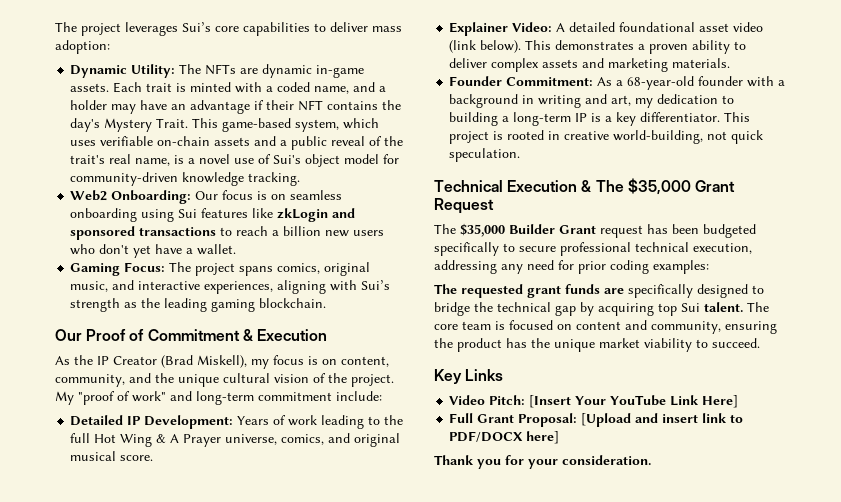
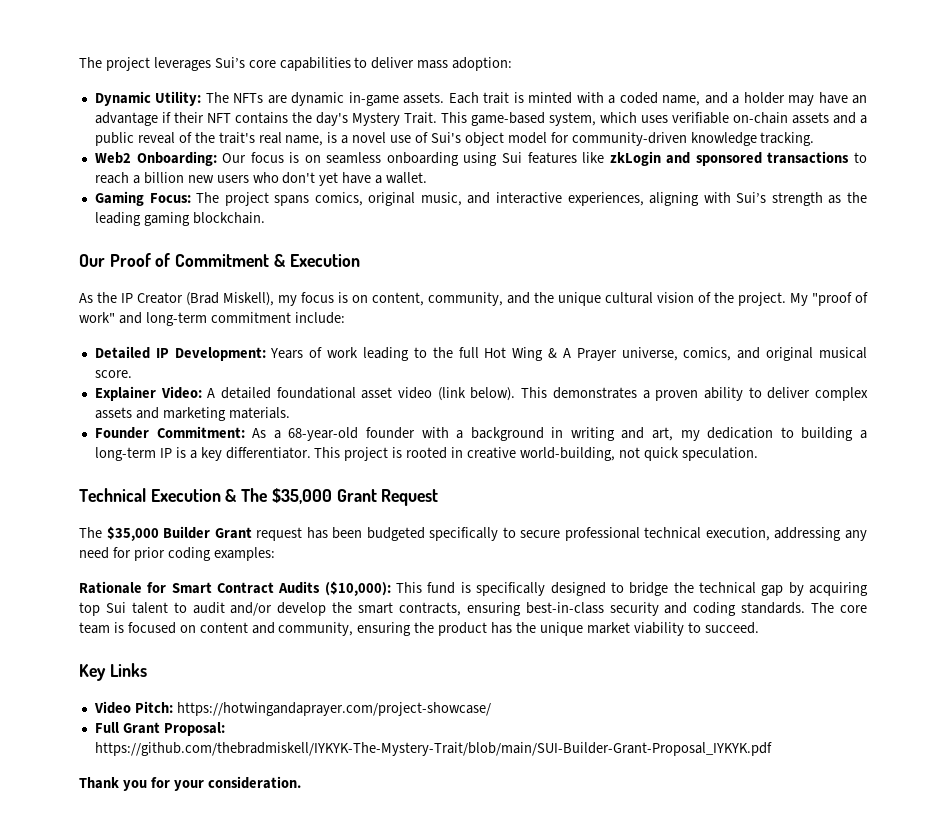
- The requested grant funds are specifically designed to bridge the technical gap by acquiring top Sui talent.
+ Rationale for Smart Contract Audits ($10,000): This fund is specifically designed to bridge the technical gap by acquiring top Sui talent to audit and/or develop the smart contracts, ensuring best-in-class security and coding standards.
- Video Pitch: [Insert Your YouTube Link Here]
- Full Grant Proposal: [Upload and insert link to PDF/DOCX here]
+ Video Pitch: https://hotwingandaprayer.com/project-showcase/
+ Full Grant Proposal: https://github.com/thebradmiskell/IYKYK-The-Mystery-Trait/blob/main/SUI-Builder-Grant-Proposal_IYKYK.pdf

